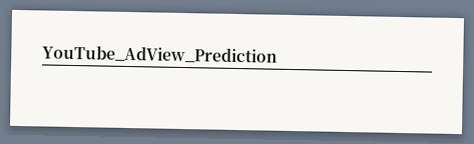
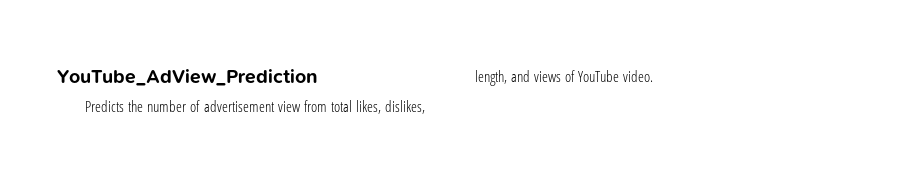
+ Predicts the number of advertisement view from total likes, dislikes, length, and views of YouTube video.

